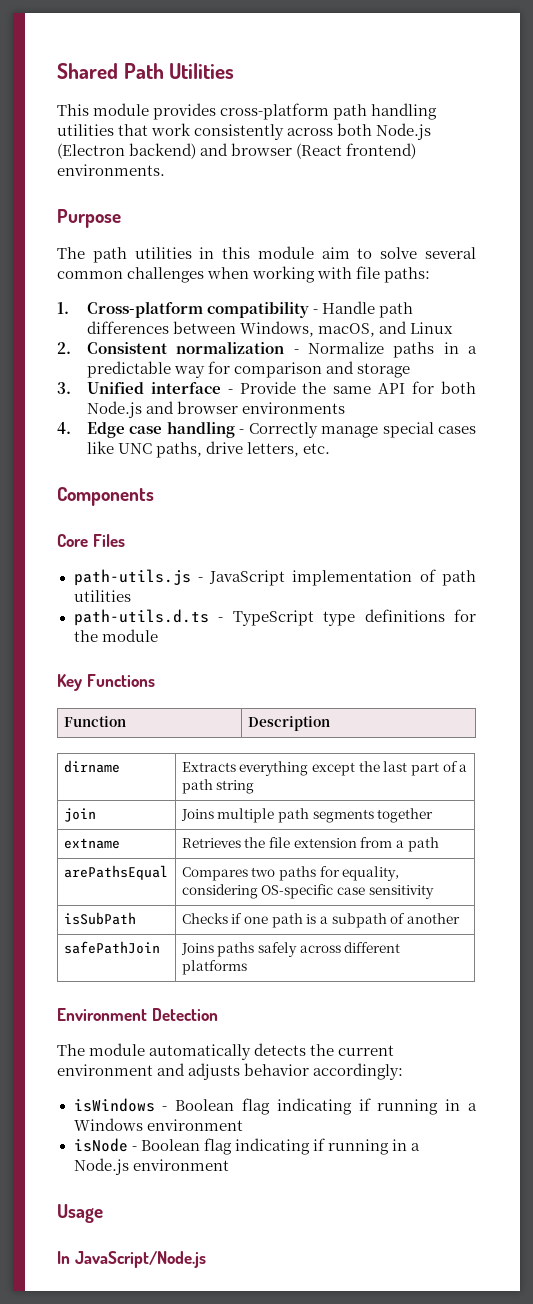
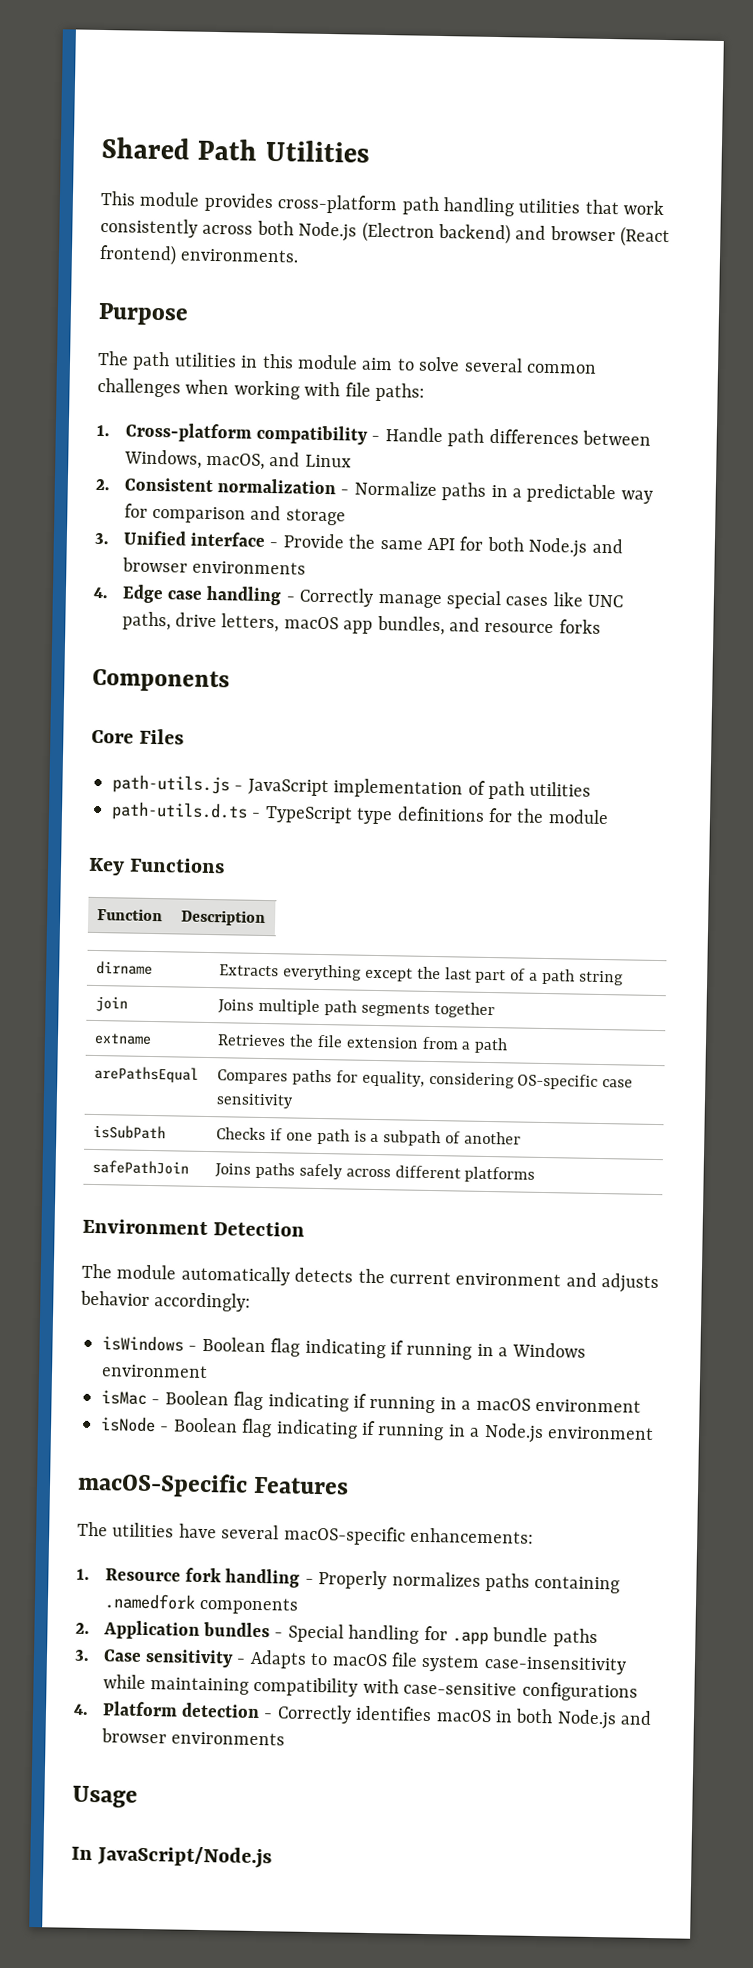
- 4. Edge case handling - Correctly manage special cases like UNC paths, drive letters, etc.
+ 4. Edge case handling - Correctly manage special cases like UNC paths, drive letters, macOS app bundles, and resource forks
- arePathsEqual | Compares two paths for equality, considering OS-specific case sensitivity
+ arePathsEqual | Compares paths for equality, considering OS-specific case sensitivity
+ isMac - Boolean flag indicating if running in a macOS environment
+ macOS-Specific Features
+ The utilities have several macOS-specific enhancements:
+ 1. Resource fork handling - Properly normalizes paths containing .namedfork components
+ 2. Application bundles - Special handling for .app bundle paths
+ 3. Case sensitivity - Adapts to macOS file system case-insensitivity while maintaining compatibility with case-sensitive configurations
+ 4. Platform detection - Correctly identifies macOS in both Node.js and browser environments

